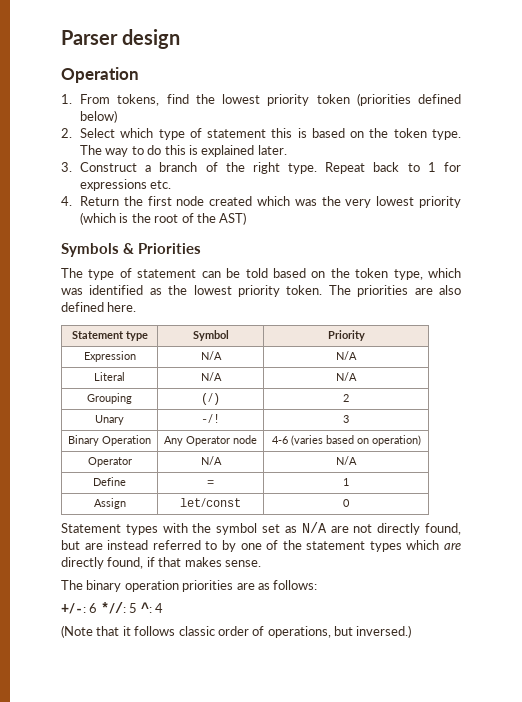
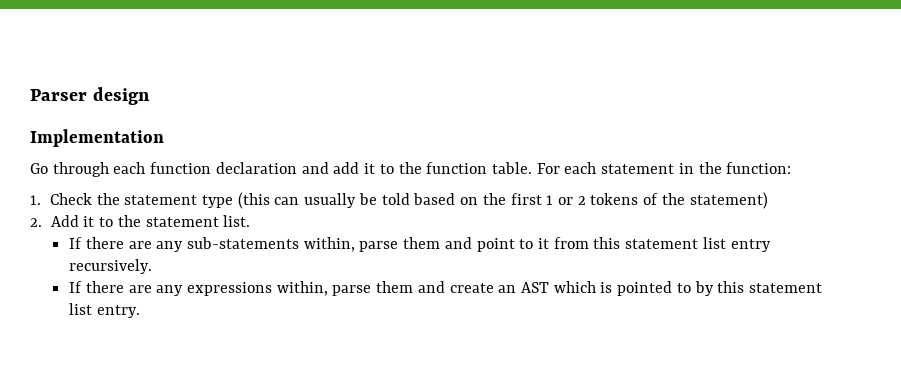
  Parser design
- Operation
- 1. From tokens, find the lowest priority token (priorities defined below)
- 2. Select which type of statement this is based on the token type. The way to do this is explained later.
- 3. Construct a branch of the right type. Repeat back to 1 for expressions etc.
- 4. Return the first node created which was the very lowest priority (which is the root of the AST)
- Symbols & Priorities
- The type of statement can be told based on the token type, which was identified as the lowest priority token. The priorities are also defined here.
- Statement type | Symbol | Priority
- Expression | N/A | N/A
- Literal | N/A | N/A
- Grouping | (/) | 2
- Unary | -/! | 3
- Binary Operation | Any Operator node | 4-6 (varies based on operation)
- Operator | N/A | N/A
- Define | = | 1
- Assign | let/const | 0
- Statement types with the symbol set as N/A are not directly found, but are instead referred to by one of the statement types which are directly found, if that makes sense.
- The binary operation priorities are as follows:
- +/-: 6 *//: 5 ^: 4
- (Note that it follows classic order of operations, but inversed.)
+ Implementation
+ Go through each function declaration and add it to the function table. For each statement in the function:
+ 1. Check the statement type (this can usually be told based on the first 1 or 2 tokens of the statement)
+ 2. Add it to the statement list.
+ If there are any sub-statements within, parse them and point to it from this statement list entry recursively.
+ If there are any expressions within, parse them and create an AST which is pointed to by this statement list entry.

